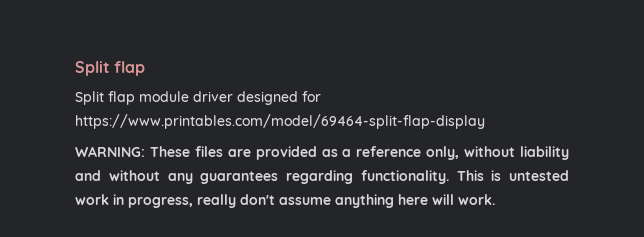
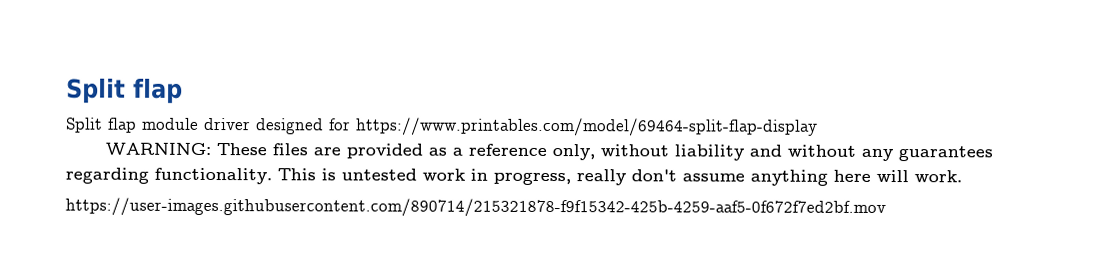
+ https://user-images.githubusercontent.com/890714/215321878-f9f15342-425b-4259-aaf5-0f672f7ed2bf.mov

